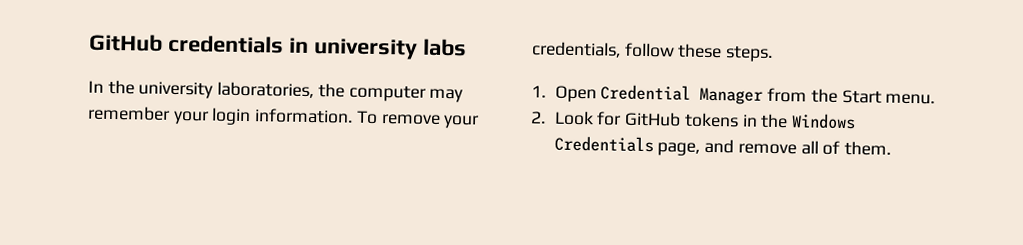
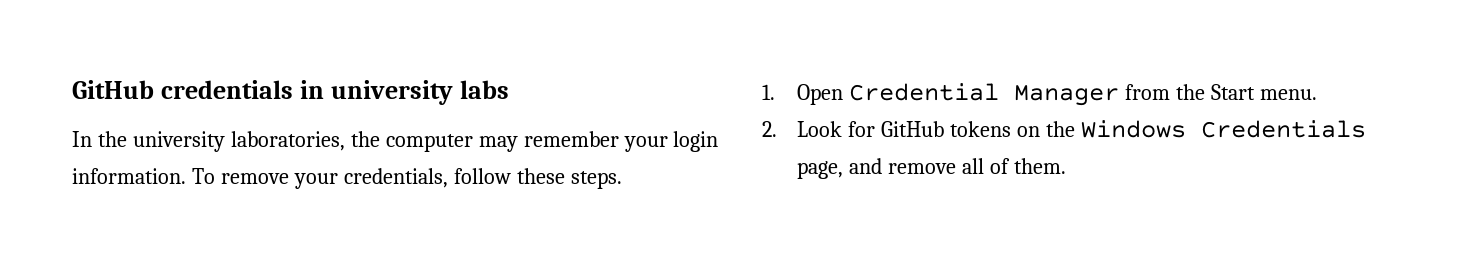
- 2. Look for GitHub tokens in the Windows Credentials page, and remove all of them.
+ 2. Look for GitHub tokens on the Windows Credentials page, and remove all of them.

